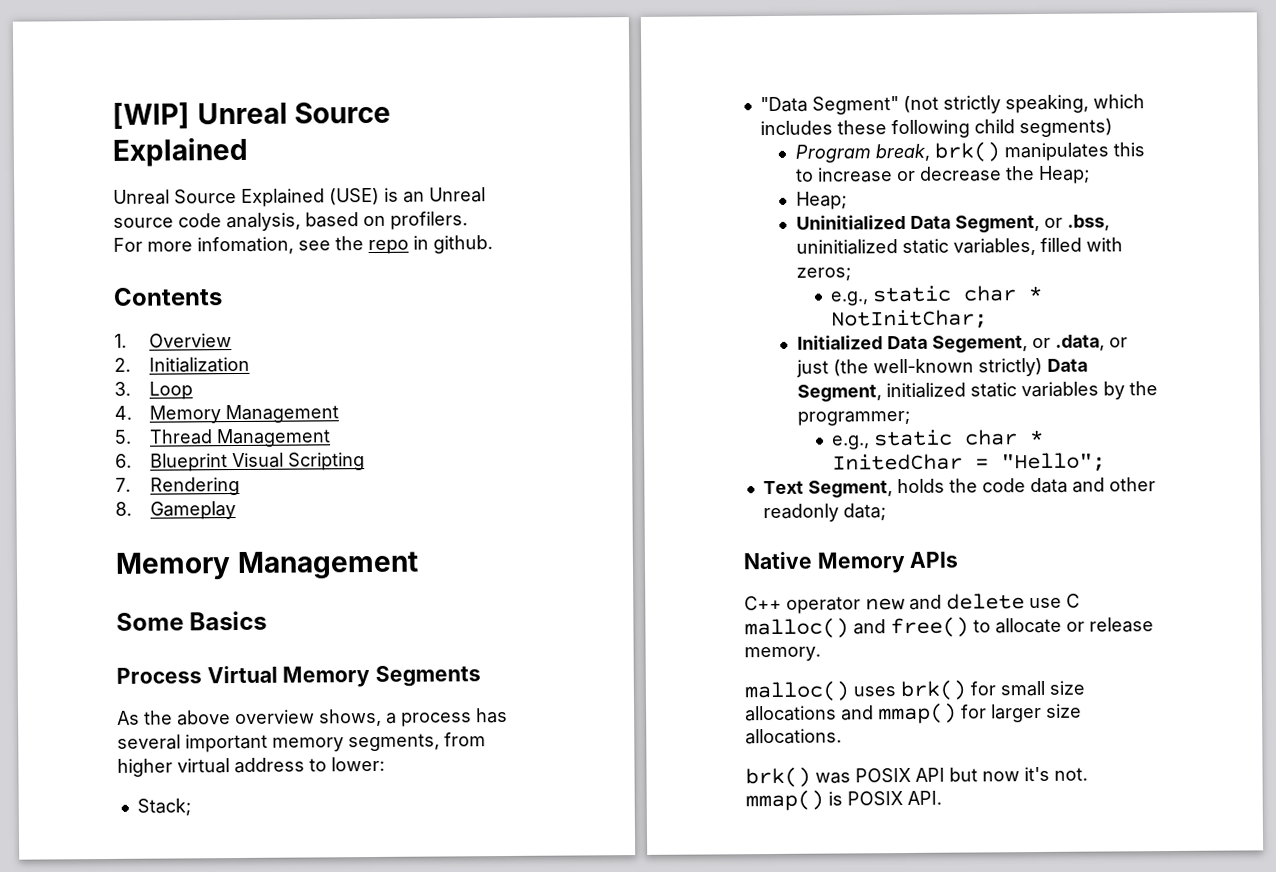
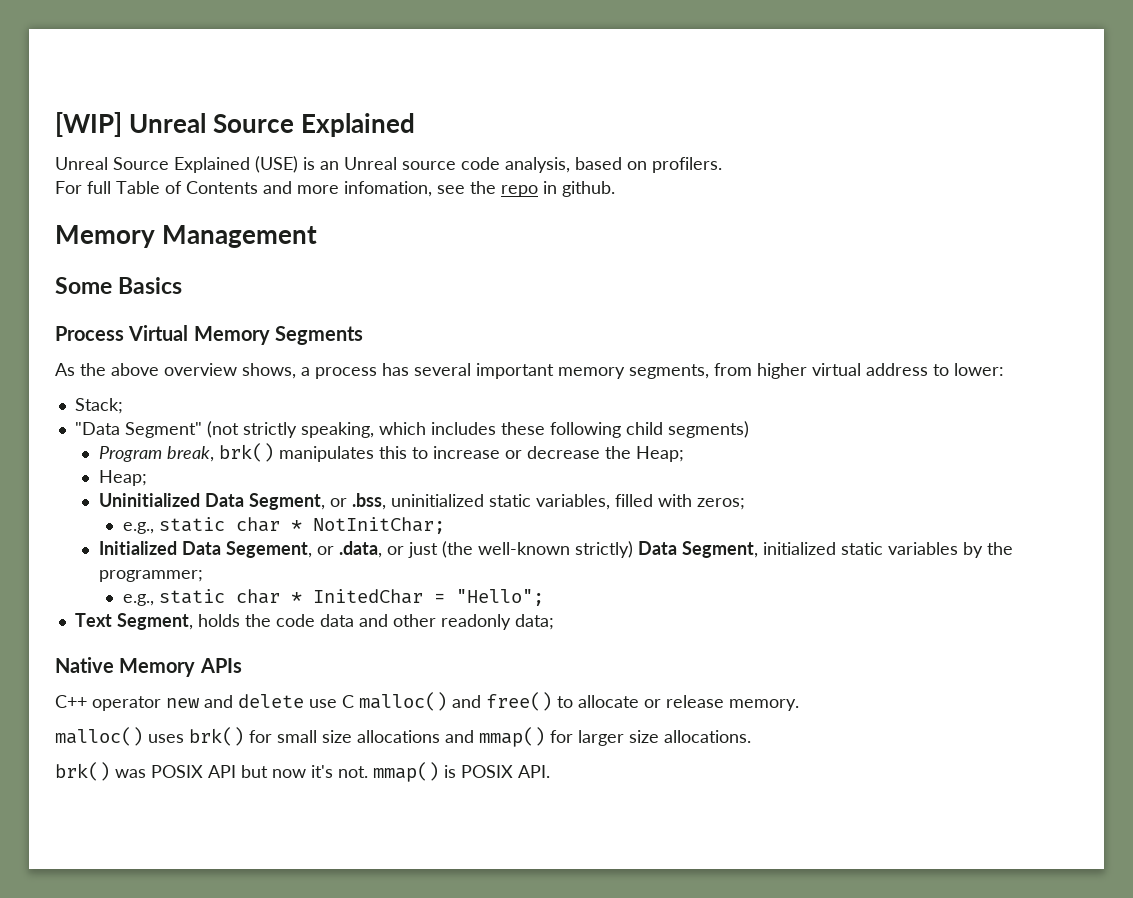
- For more infomation, see the repo in github.
+ For full Table of Contents and more infomation, see the repo in github.
- Contents
- 1. Overview
- 2. Initialization
- 3. Loop
- 4. Memory Management
- 5. Thread Management
- 6. Blueprint Visual Scripting
- 7. Rendering
- 8. Gameplay

